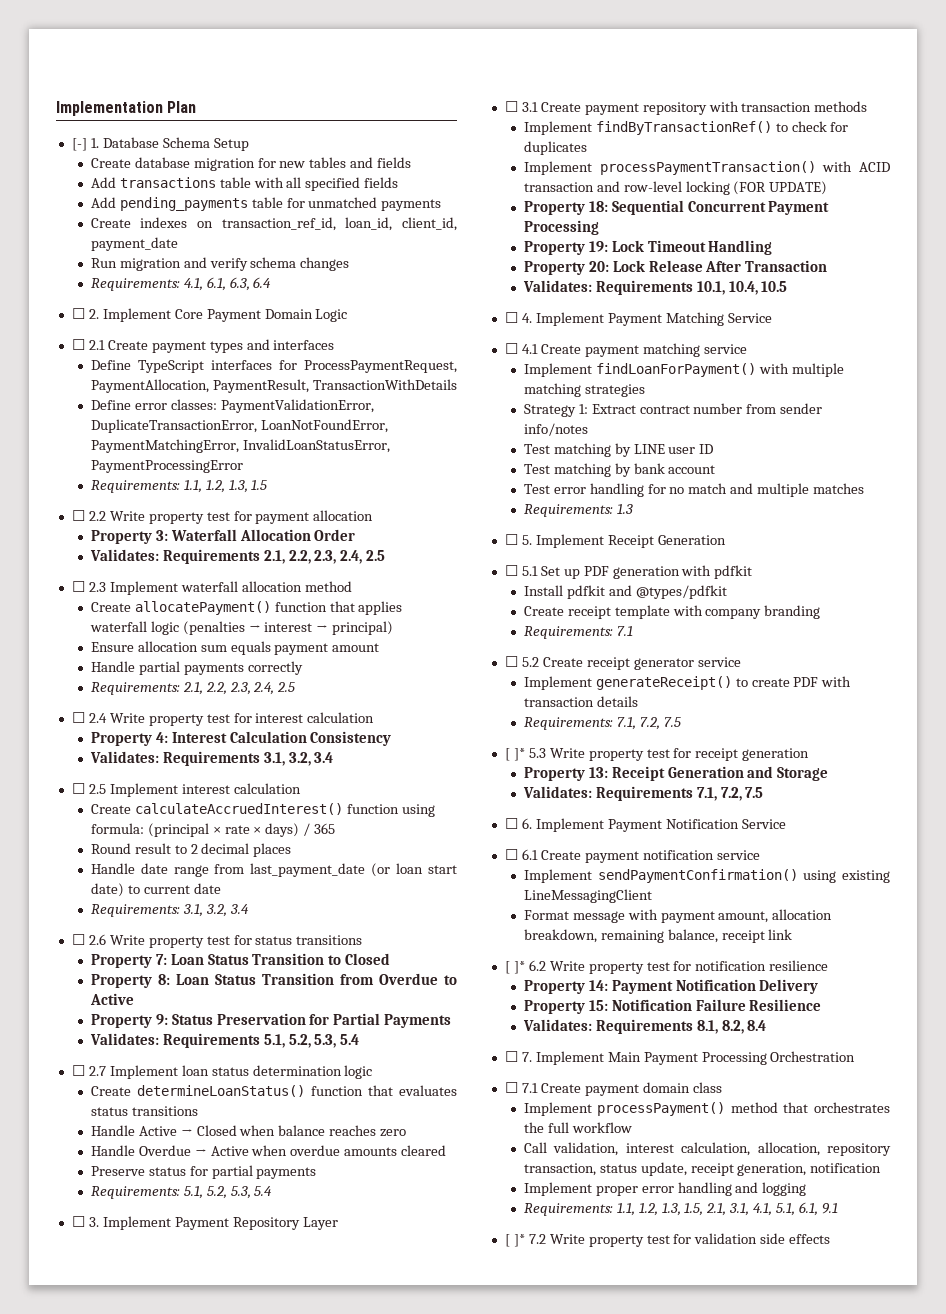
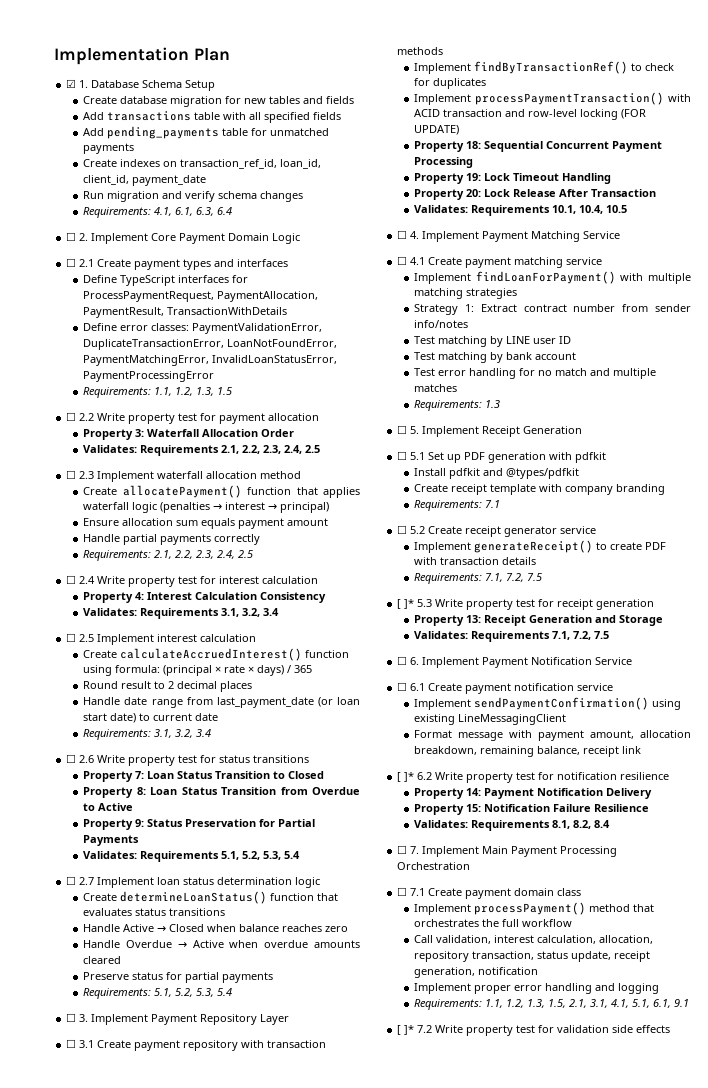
- [-] 1. Database Schema Setup
+ ☑ 1. Database Schema Setup

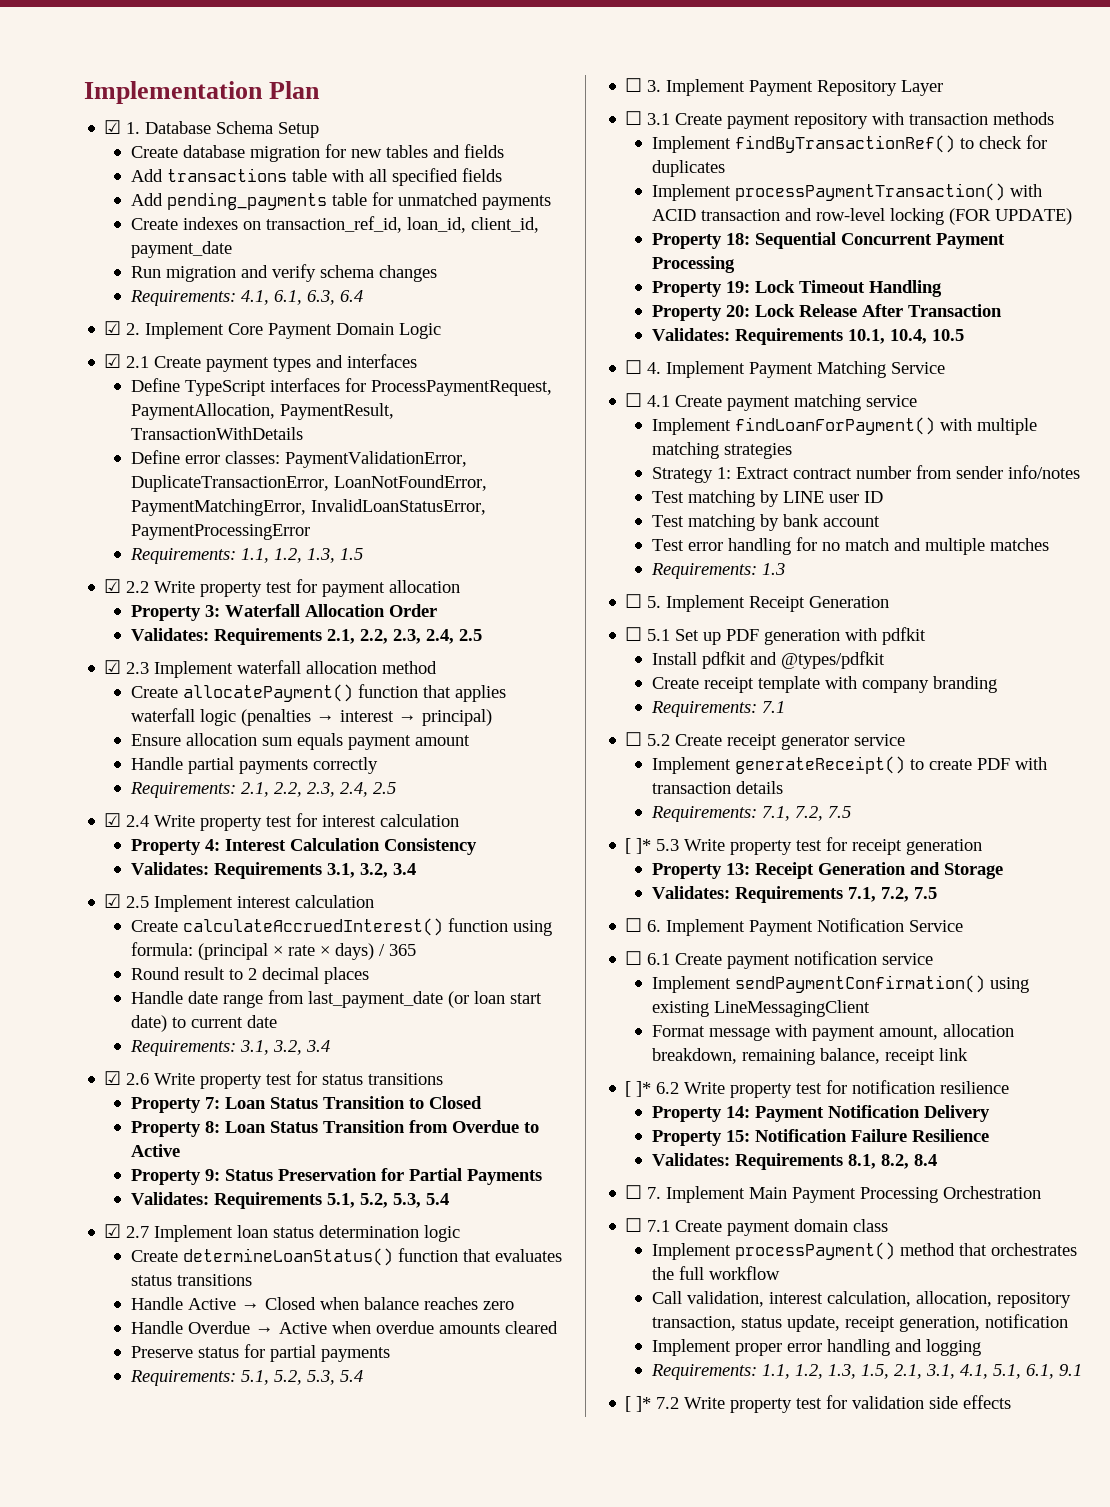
- ☐ 2. Implement Core Payment Domain Logic
+ ☑ 2. Implement Core Payment Domain Logic
- ☐ 2.1 Create payment types and interfaces
+ ☑ 2.1 Create payment types and interfaces
- ☐ 2.2 Write property test for payment allocation
+ ☑ 2.2 Write property test for payment allocation
- ☐ 2.3 Implement waterfall allocation method
+ ☑ 2.3 Implement waterfall allocation method
- ☐ 2.4 Write property test for interest calculation
+ ☑ 2.4 Write property test for interest calculation
- ☐ 2.5 Implement interest calculation
+ ☑ 2.5 Implement interest calculation
- ☐ 2.6 Write property test for status transitions
+ ☑ 2.6 Write property test for status transitions
- ☐ 2.7 Implement loan status determination logic
+ ☑ 2.7 Implement loan status determination logic

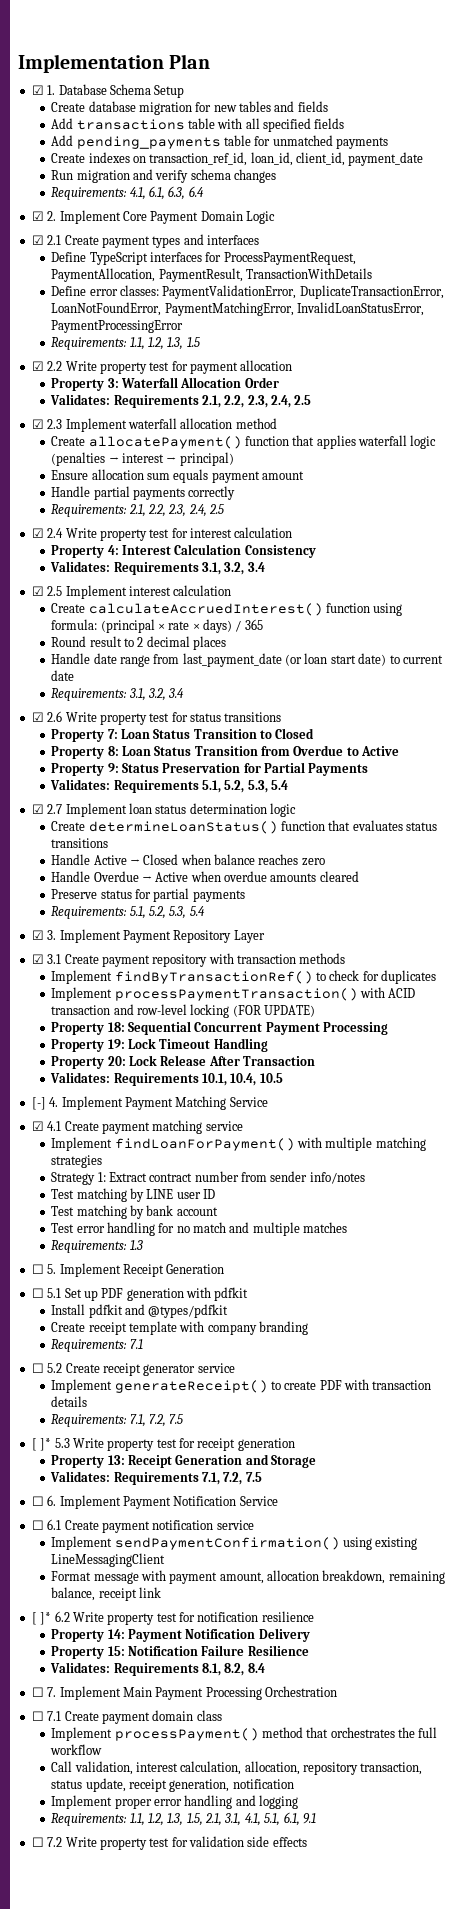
- ☐ 3. Implement Payment Repository Layer
+ ☑ 3. Implement Payment Repository Layer
- ☐ 3.1 Create payment repository with transaction methods
+ ☑ 3.1 Create payment repository with transaction methods
- ☐ 4. Implement Payment Matching Service
+ [-] 4. Implement Payment Matching Service
- ☐ 4.1 Create payment matching service
+ ☑ 4.1 Create payment matching service
- [ ]* 7.2 Write property test for validation side effects
+ ☐ 7.2 Write property test for validation side effects

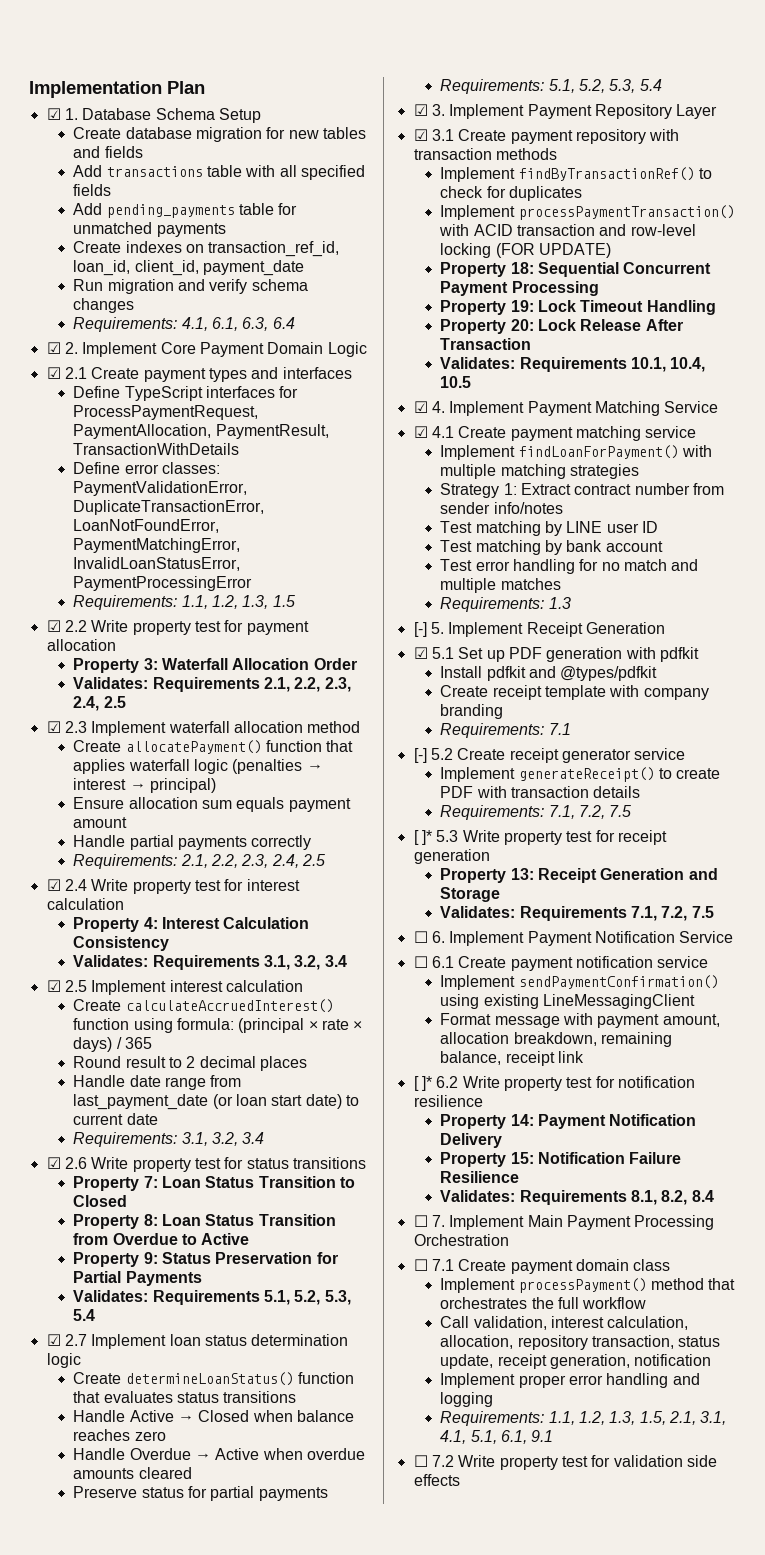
- [-] 4. Implement Payment Matching Service
+ ☑ 4. Implement Payment Matching Service
- ☐ 5. Implement Receipt Generation
+ [-] 5. Implement Receipt Generation
- ☐ 5.1 Set up PDF generation with pdfkit
+ ☑ 5.1 Set up PDF generation with pdfkit
- ☐ 5.2 Create receipt generator service
+ [-] 5.2 Create receipt generator service

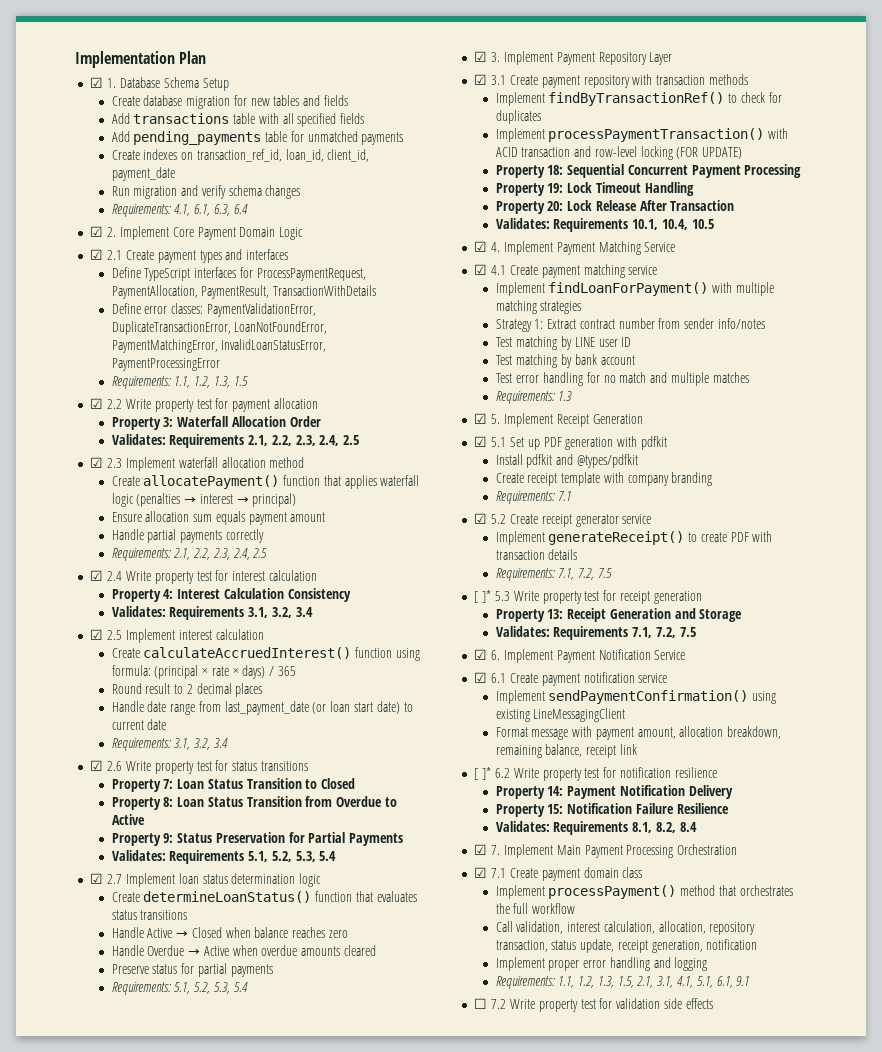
- [-] 5. Implement Receipt Generation
+ ☑ 5. Implement Receipt Generation
- [-] 5.2 Create receipt generator service
+ ☑ 5.2 Create receipt generator service
- ☐ 6. Implement Payment Notification Service
+ ☑ 6. Implement Payment Notification Service
- ☐ 6.1 Create payment notification service
+ ☑ 6.1 Create payment notification service
- ☐ 7. Implement Main Payment Processing Orchestration
+ ☑ 7. Implement Main Payment Processing Orchestration
- ☐ 7.1 Create payment domain class
+ ☑ 7.1 Create payment domain class

